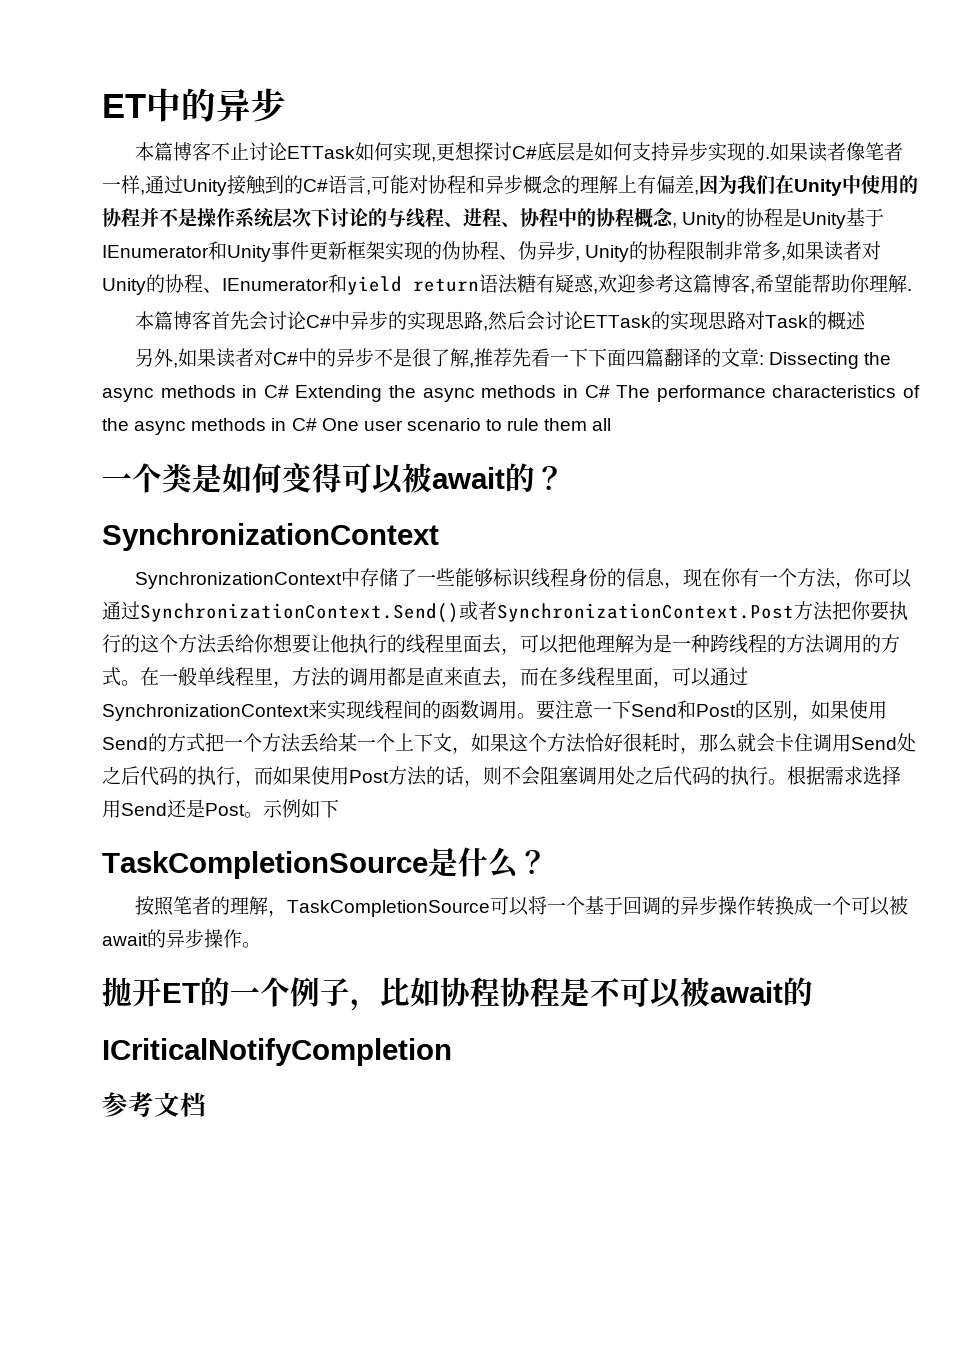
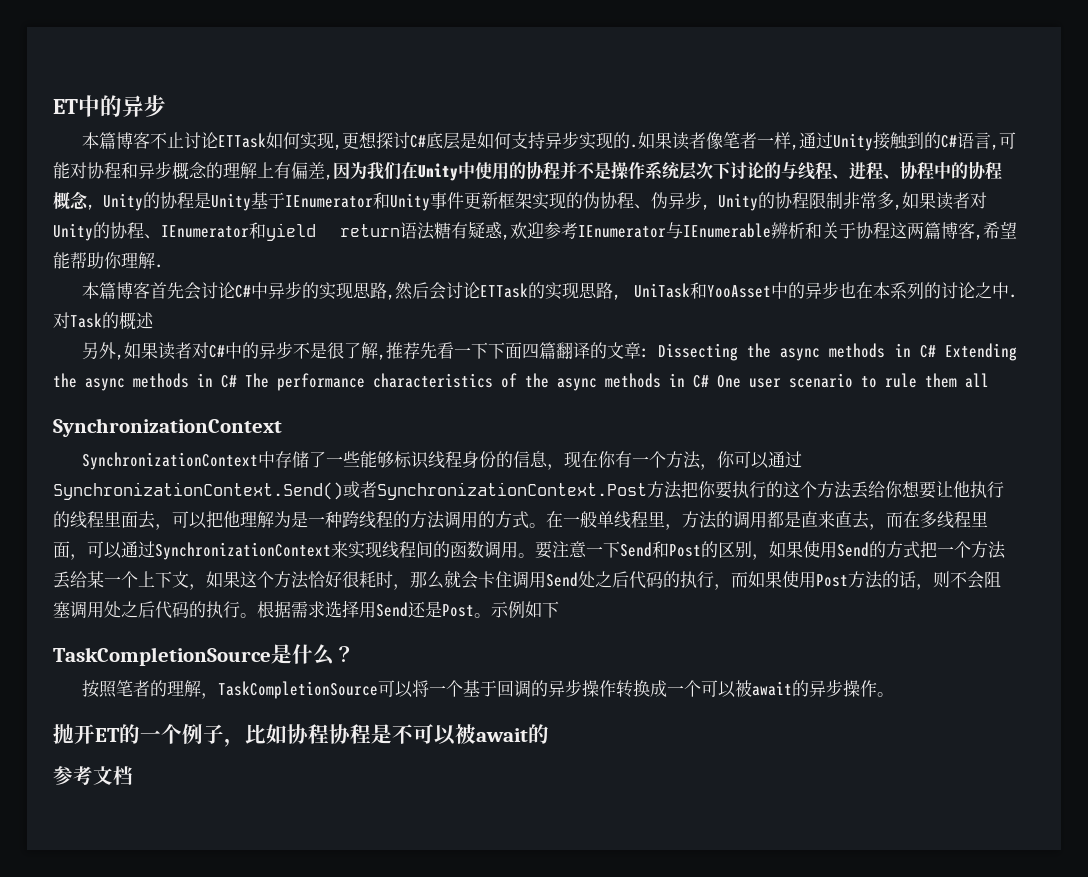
- 如果读者像笔者一样,通过Unity接触到的C#语言,可能对协程和异步概念的理解上有偏差,因为我们在Unity中使用的协程并不是操作系统层次下讨论的与线程、进程、协程中的协程概念, Unity的协程是Unity基于IEnumerator和Unity事件更新框架实现的伪协程、伪异步, Unity的协程限制非常多,如果读者对Unity的协程、IEnumerator和yield return语法糖有疑惑,欢迎参考这篇博客,希望能帮助你理解.
+ 如果读者像笔者一样,通过Unity接触到的C#语言,可能对协程和异步概念的理解上有偏差,因为我们在Unity中使用的协程并不是操作系统层次下讨论的与线程、进程、协程中的协程概念, Unity的协程是Unity基于IEnumerator和Unity事件更新框架实现的伪协程、伪异步, Unity的协程限制非常多,如果读者对Unity的协程、IEnumerator和yield return语法糖有疑惑,欢迎参考IEnumerator与IEnumerable辨析和关于协程这两篇博客,希望能帮助你理解.
- 本篇博客首先会讨论C#中异步的实现思路,然后会讨论ETTask的实现思路对Task的概述
+ 本篇博客首先会讨论C#中异步的实现思路,然后会讨论ETTask的实现思路, UniTask和YooAsset中的异步也在本系列的讨论之中.对Task的概述
- 一个类是如何变得可以被await的？
- ICriticalNotifyCompletion

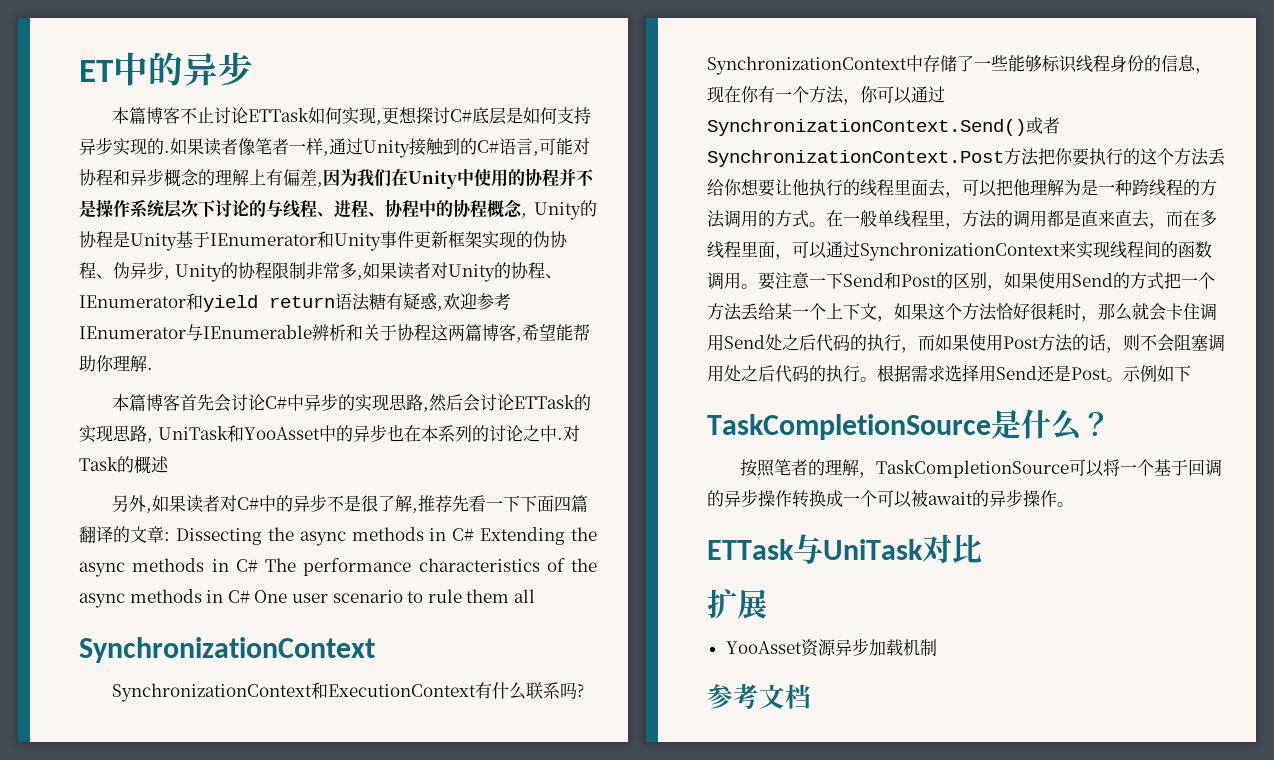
- SynchronizationContext中存储了一些能够标识线程身份的信息，现在你有一个方法，你可以通过SynchronizationContext.Send()或者SynchronizationContext.Post方法把你要执行的这个方法丢给你想要让他执行的线程里面去，可以把他理解为是一种跨线程的方法调用的方式。
+ SynchronizationContext和ExecutionContext有什么联系吗? SynchronizationContext中存储了一些能够标识线程身份的信息，现在你有一个方法，你可以通过SynchronizationContext.Send()或者SynchronizationContext.Post方法把你要执行的这个方法丢给你想要让他执行的线程里面去，可以把他理解为是一种跨线程的方法调用的方式。
- 抛开ET的一个例子，比如协程协程是不可以被await的
+ ETTask与UniTask对比
+ 扩展
+ YooAsset资源异步加载机制

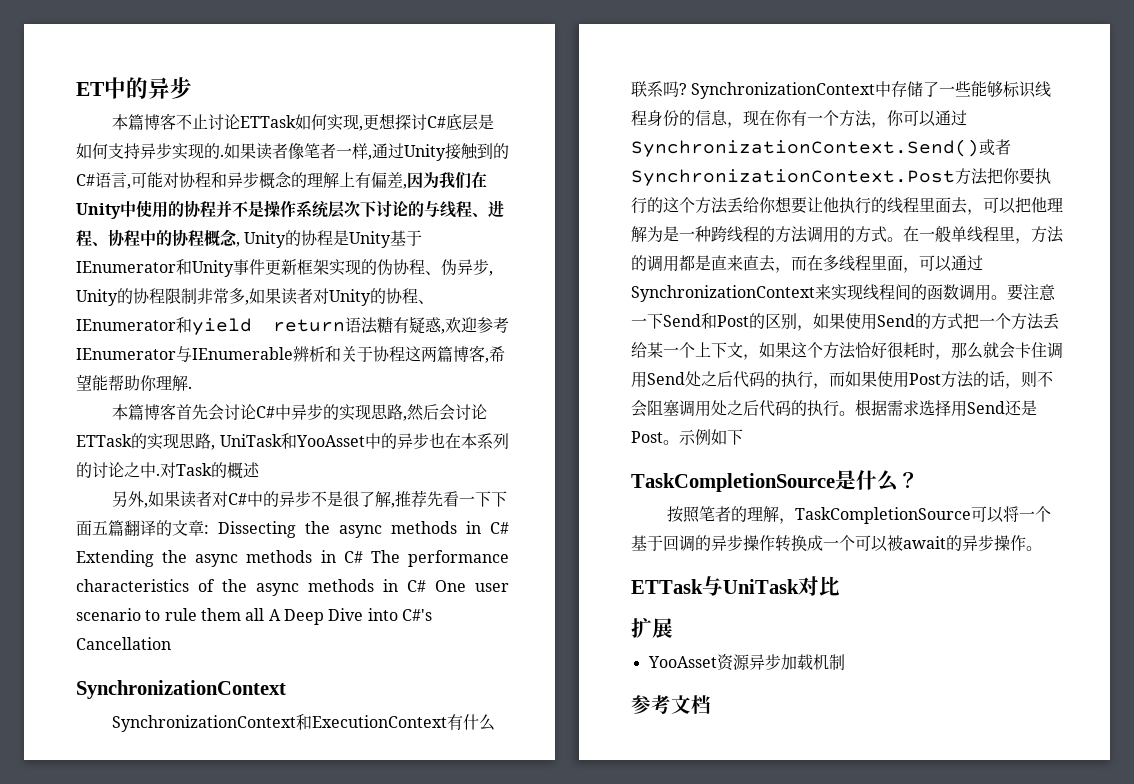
- 另外,如果读者对C#中的异步不是很了解,推荐先看一下下面四篇翻译的文章: Dissecting the async methods in C# Extending the async methods in C# The performance characteristics of the async methods in C# One user scenario to rule them all
+ 另外,如果读者对C#中的异步不是很了解,推荐先看一下下面五篇翻译的文章: Dissecting the async methods in C# Extending the async methods in C# The performance characteristics of the async methods in C# One user scenario to rule them all A Deep Dive into C#'s Cancellation

